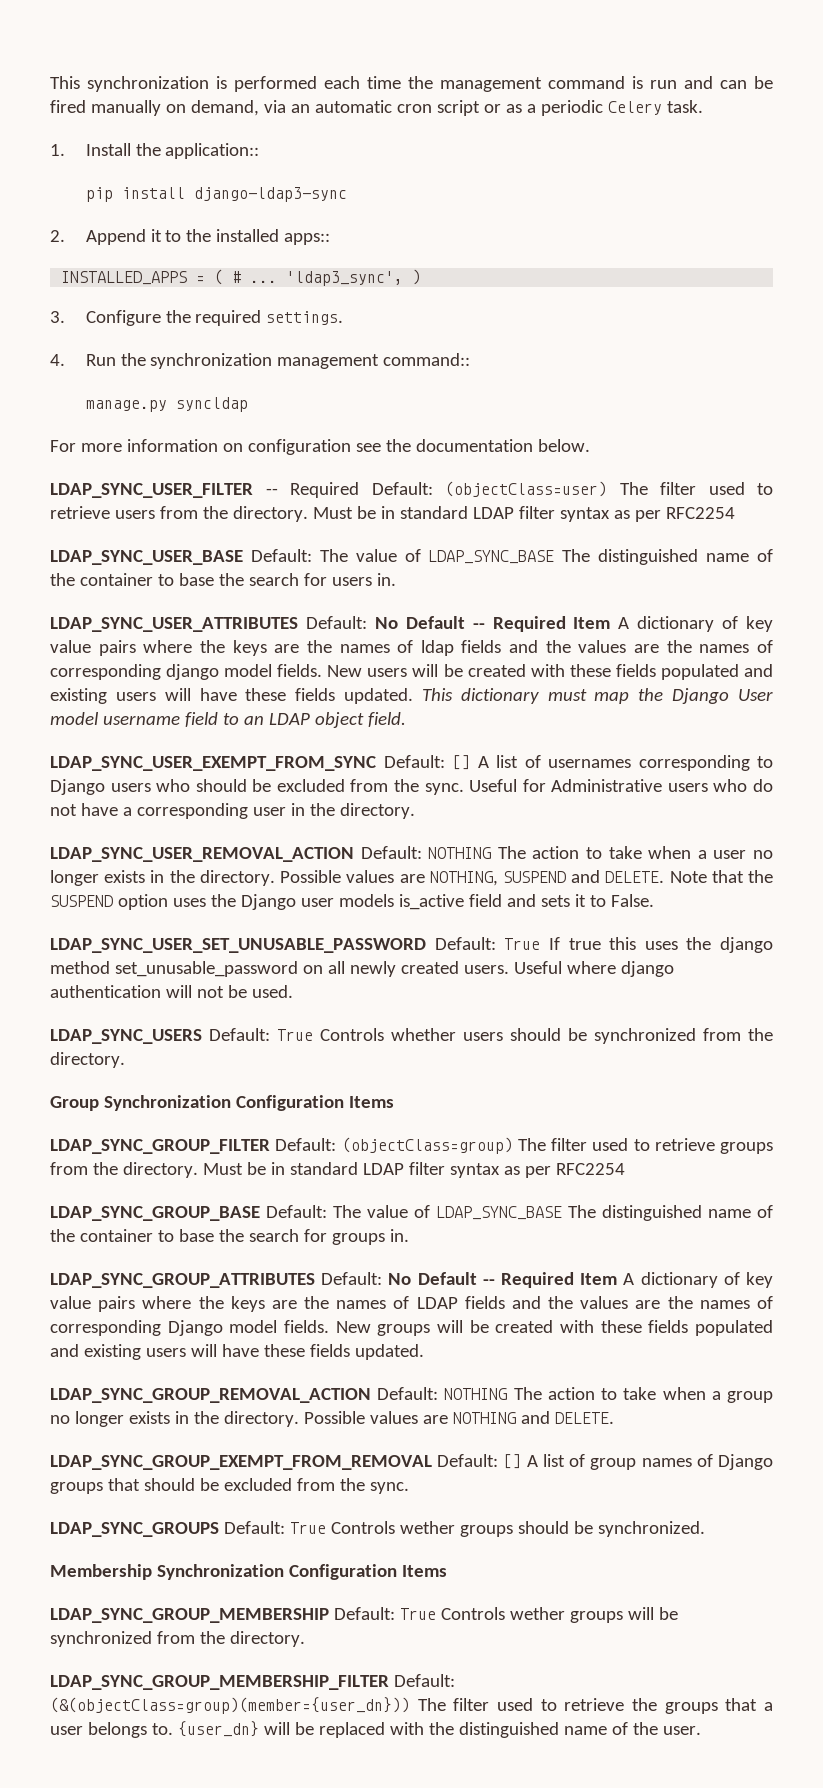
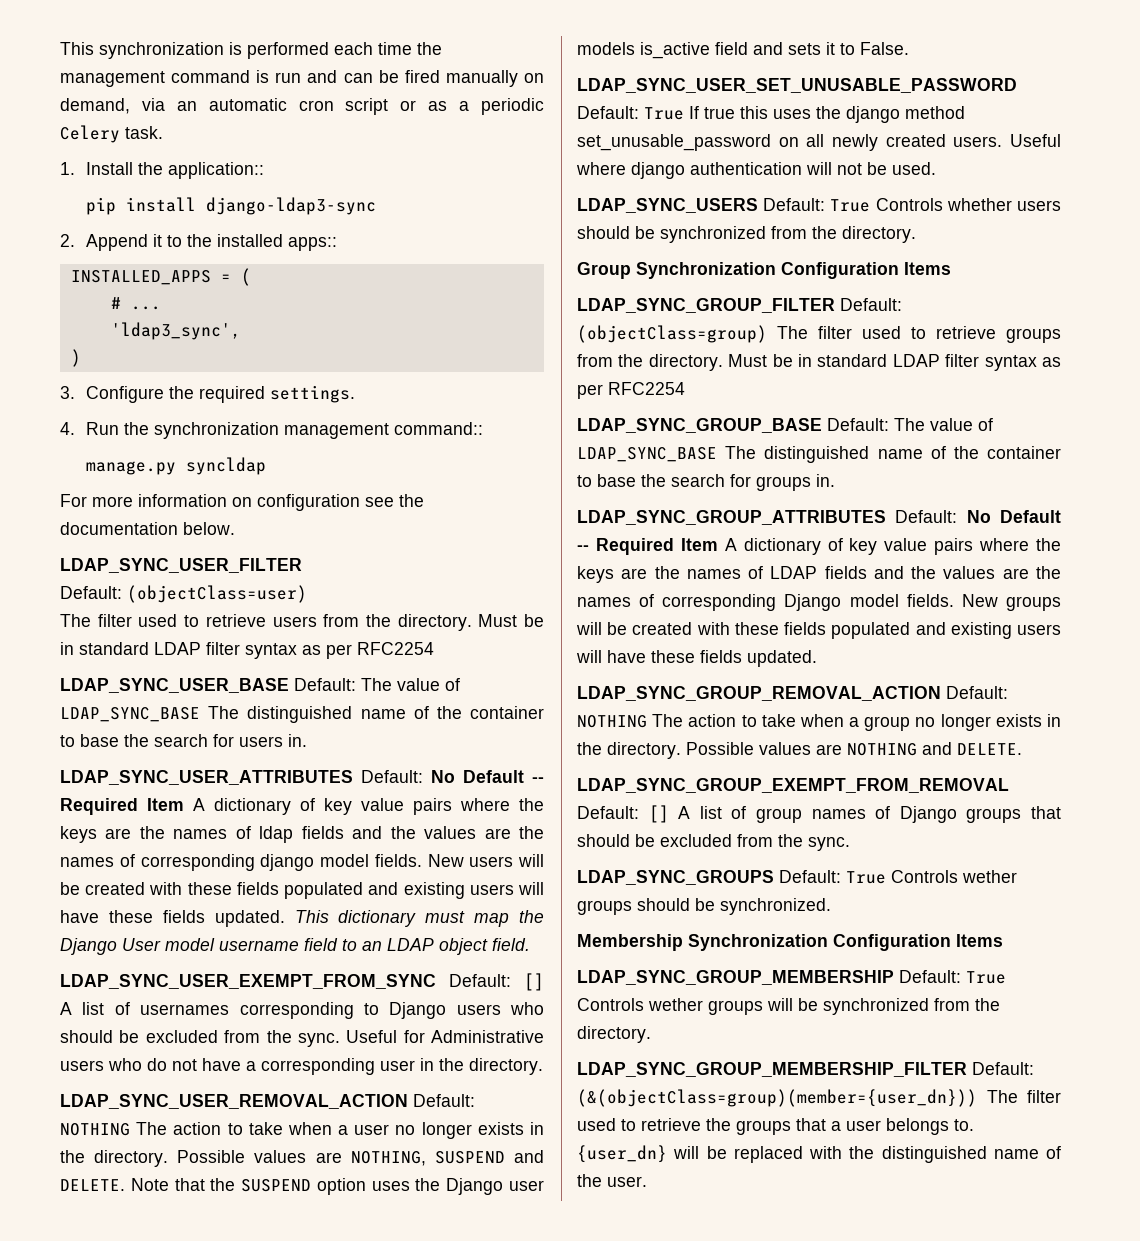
- INSTALLED_APPS = ( # ... 'ldap3_sync', )
+ INSTALLED_APPS = (
+ # ...
+ 'ldap3_sync',
+ )
- LDAP_SYNC_USER_FILTER -- Required Default: (objectClass=user) The filter used to retrieve users from the directory.
+ LDAP_SYNC_USER_FILTER
+ Default: (objectClass=user)
+ The filter used to retrieve users from the directory.

